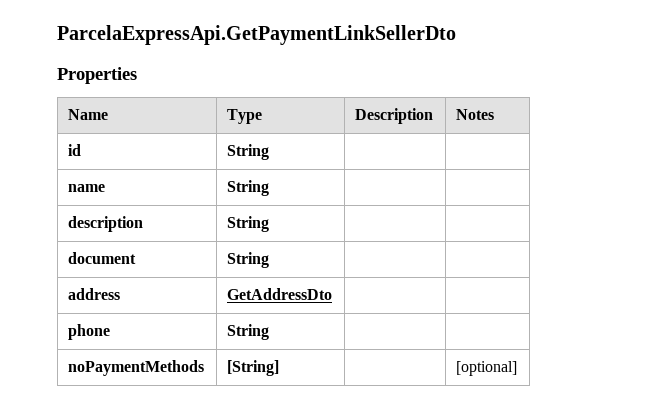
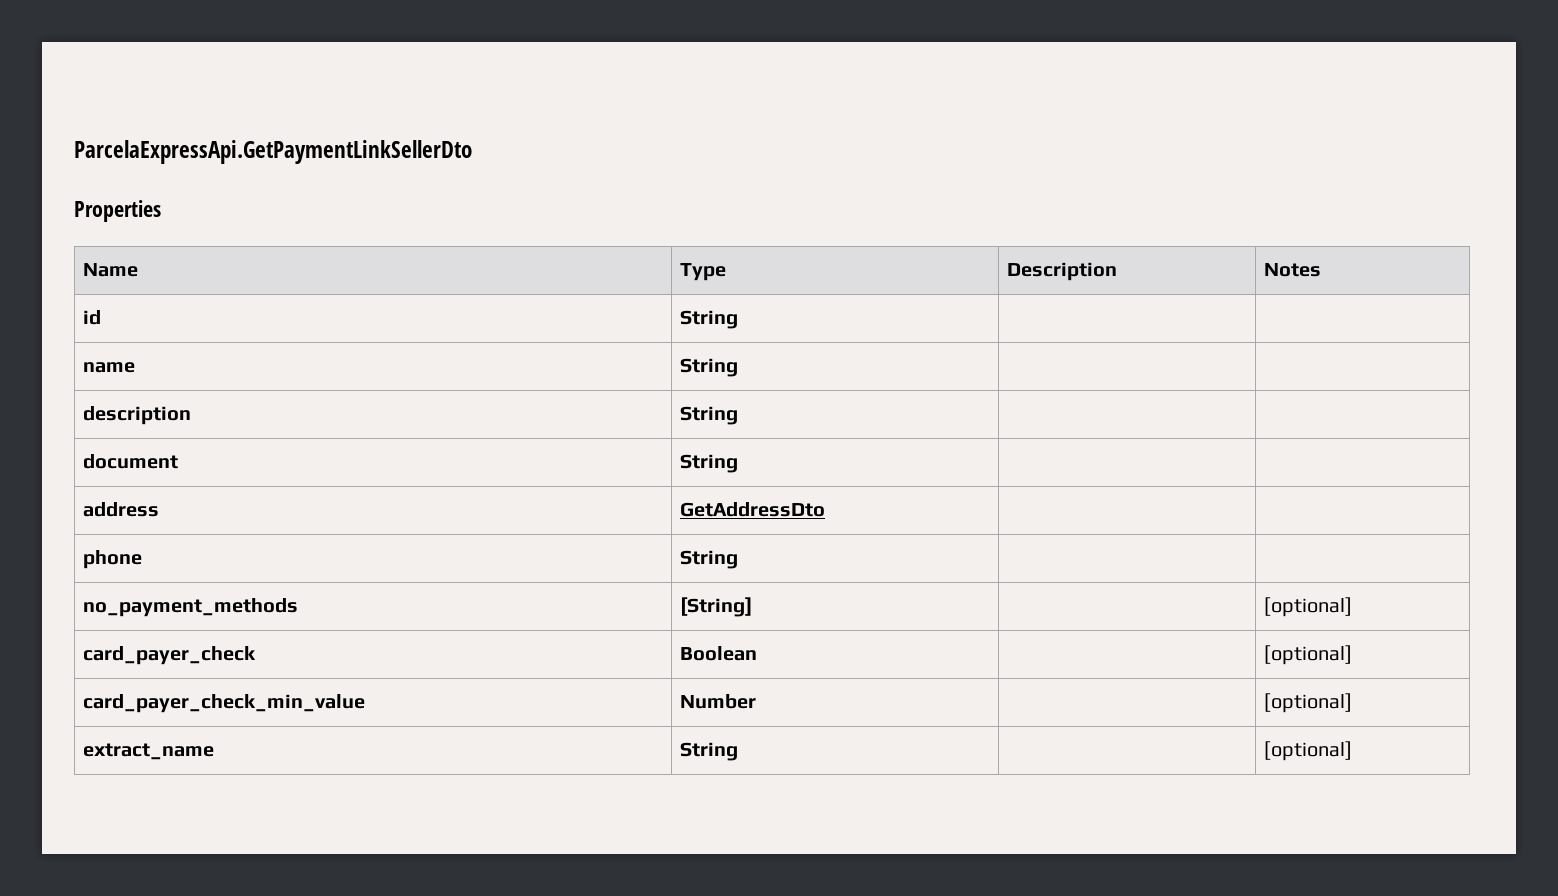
- noPaymentMethods | [String] | | [optional]
+ no_payment_methods | [String] | | [optional]
+ card_payer_check | Boolean | | [optional]
+ card_payer_check_min_value | Number | | [optional]
+ extract_name | String | | [optional]

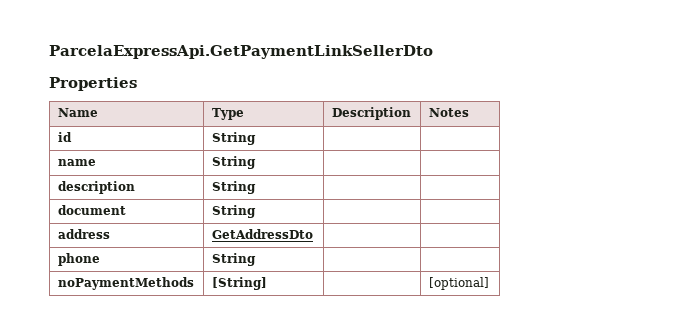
- no_payment_methods | [String] | | [optional]
+ noPaymentMethods | [String] | | [optional]
- card_payer_check | Boolean | | [optional]
- card_payer_check_min_value | Number | | [optional]
- extract_name | String | | [optional]

